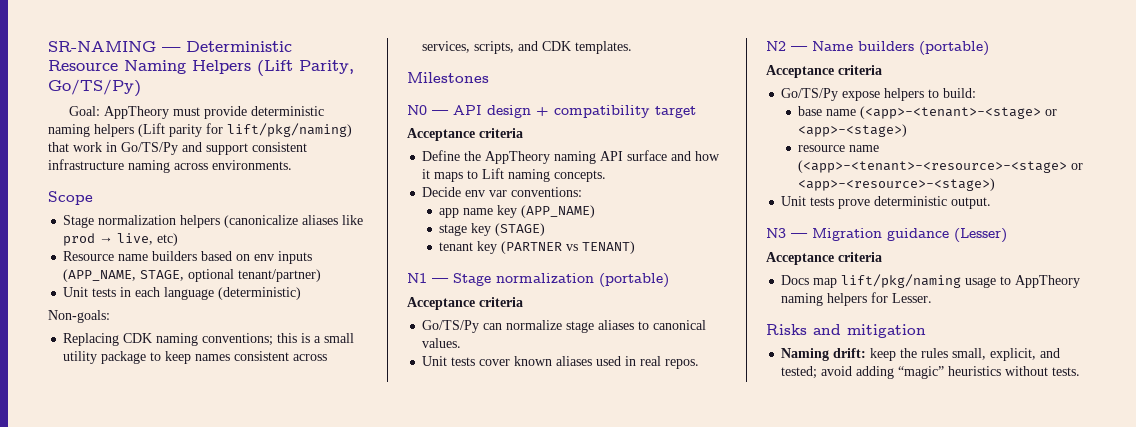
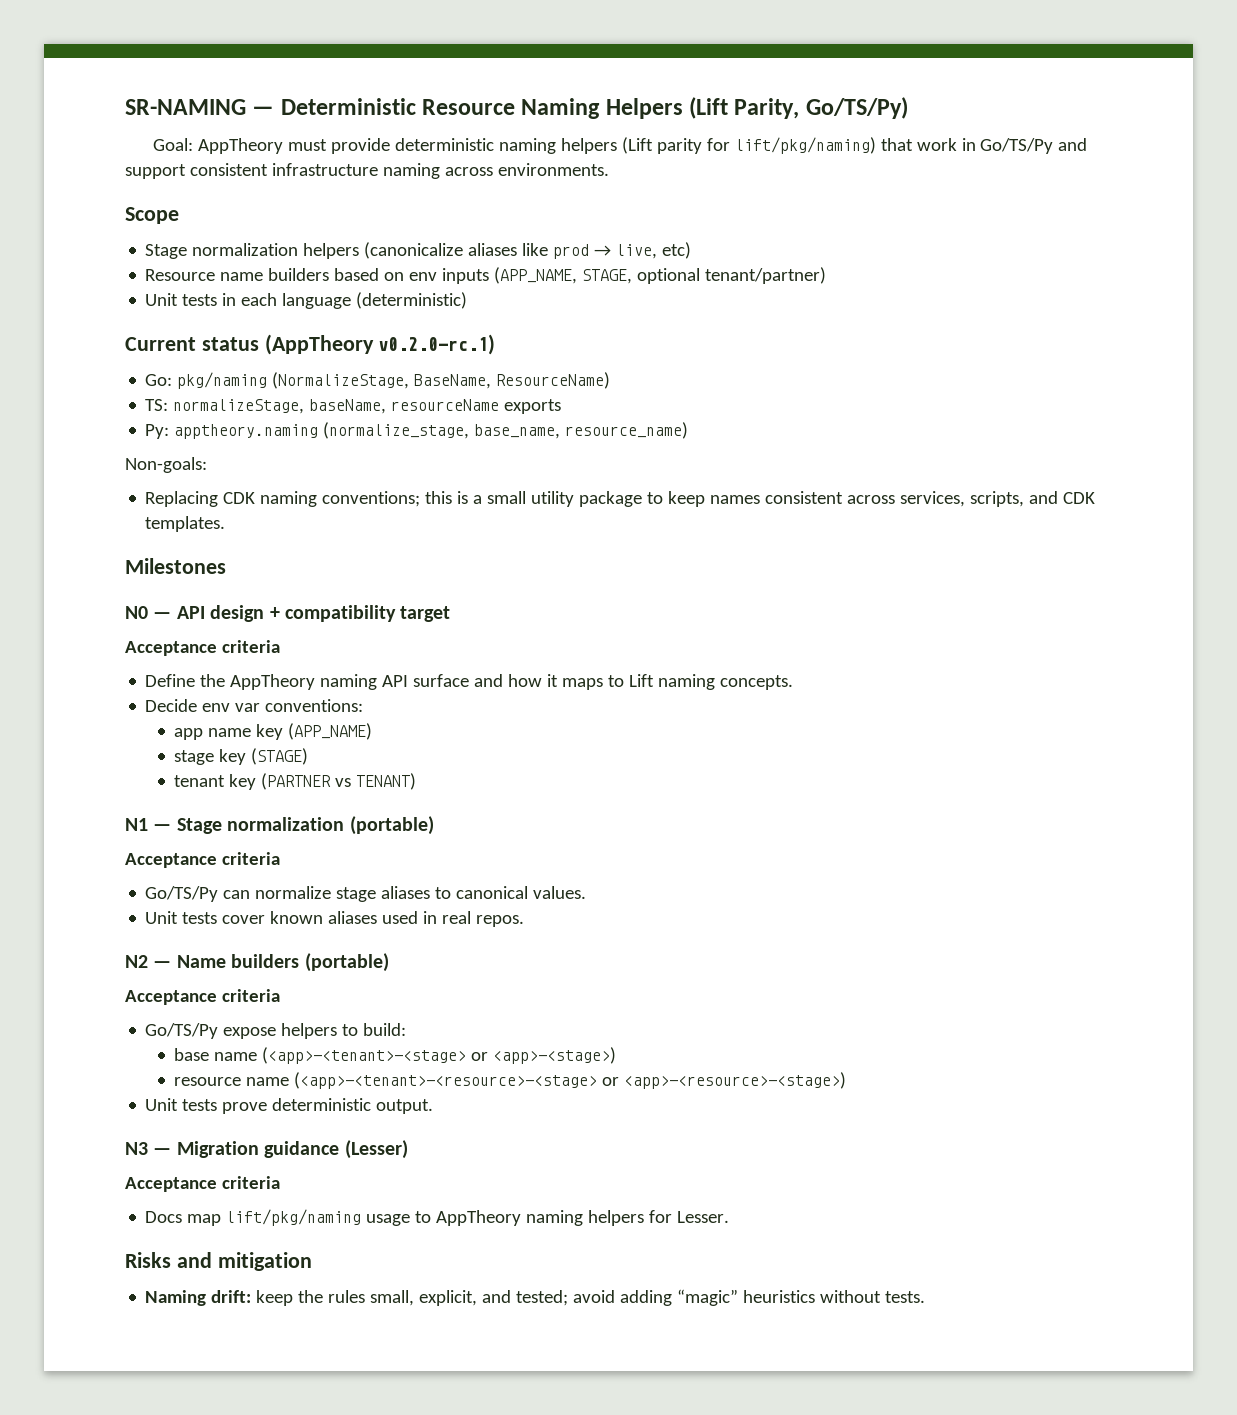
+ Current status (AppTheory v0.2.0-rc.1)
+ Go: pkg/naming (NormalizeStage, BaseName, ResourceName)
+ TS: normalizeStage, baseName, resourceName exports
+ Py: apptheory.naming (normalize_stage, base_name, resource_name)

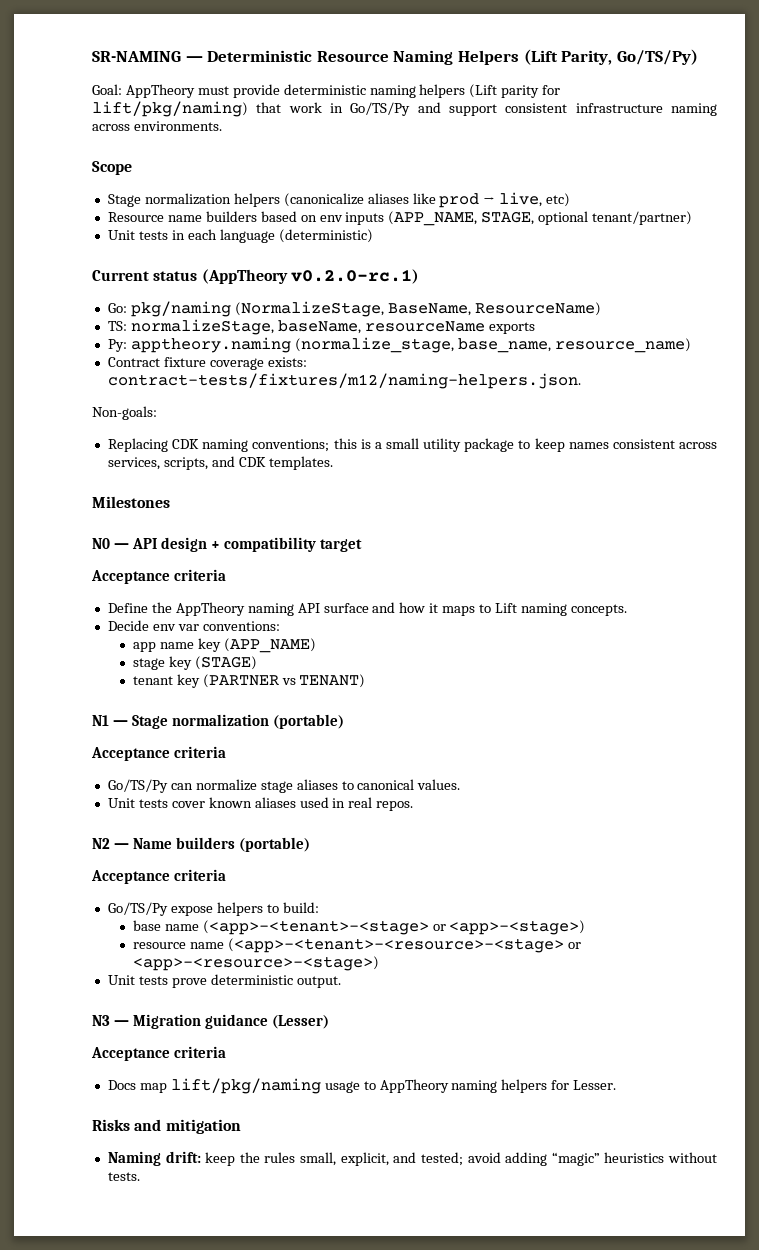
+ Contract fixture coverage exists: contract-tests/fixtures/m12/naming-helpers.json.

